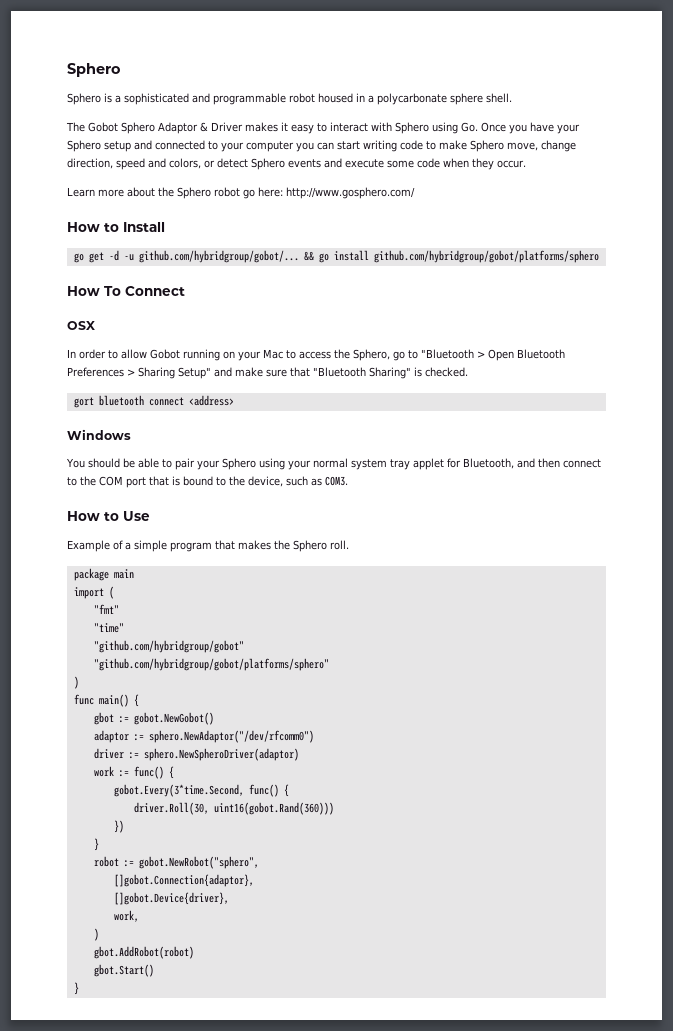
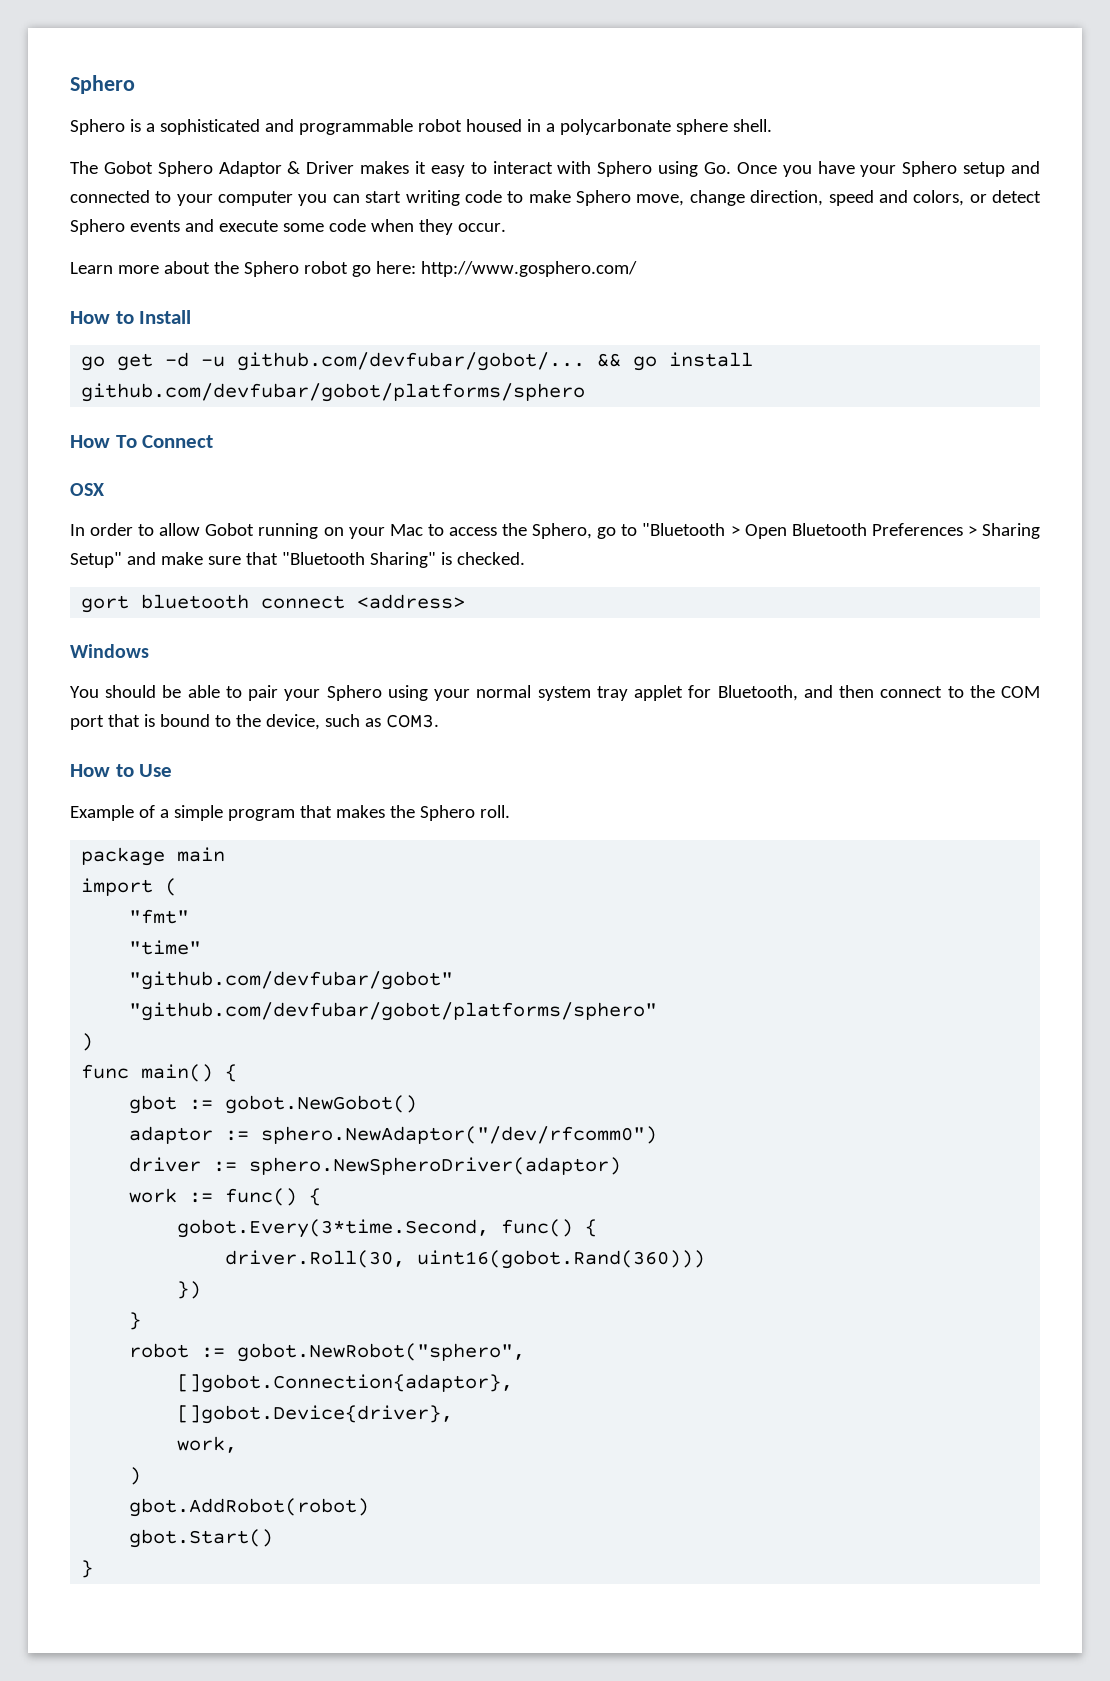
- go get -d -u github.com/hybridgroup/gobot/...
+ go get -d -u github.com/devfubar/gobot/...
- && go install github.com/hybridgroup/gobot/platforms/sphero
+ && go install github.com/devfubar/gobot/platforms/sphero
- "github.com/hybridgroup/gobot"
- "github.com/hybridgroup/gobot/platforms/sphero"
+ "github.com/devfubar/gobot"
+ "github.com/devfubar/gobot/platforms/sphero"

